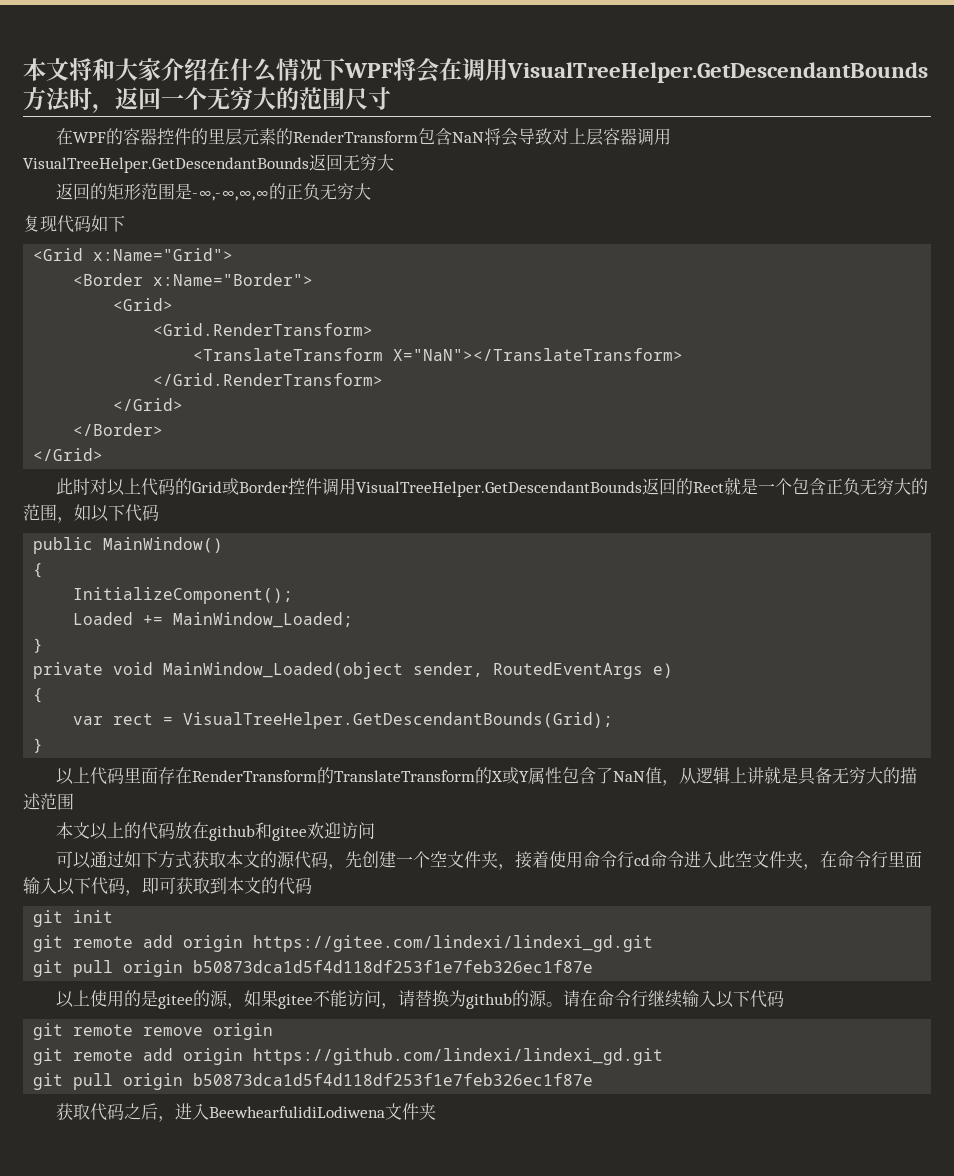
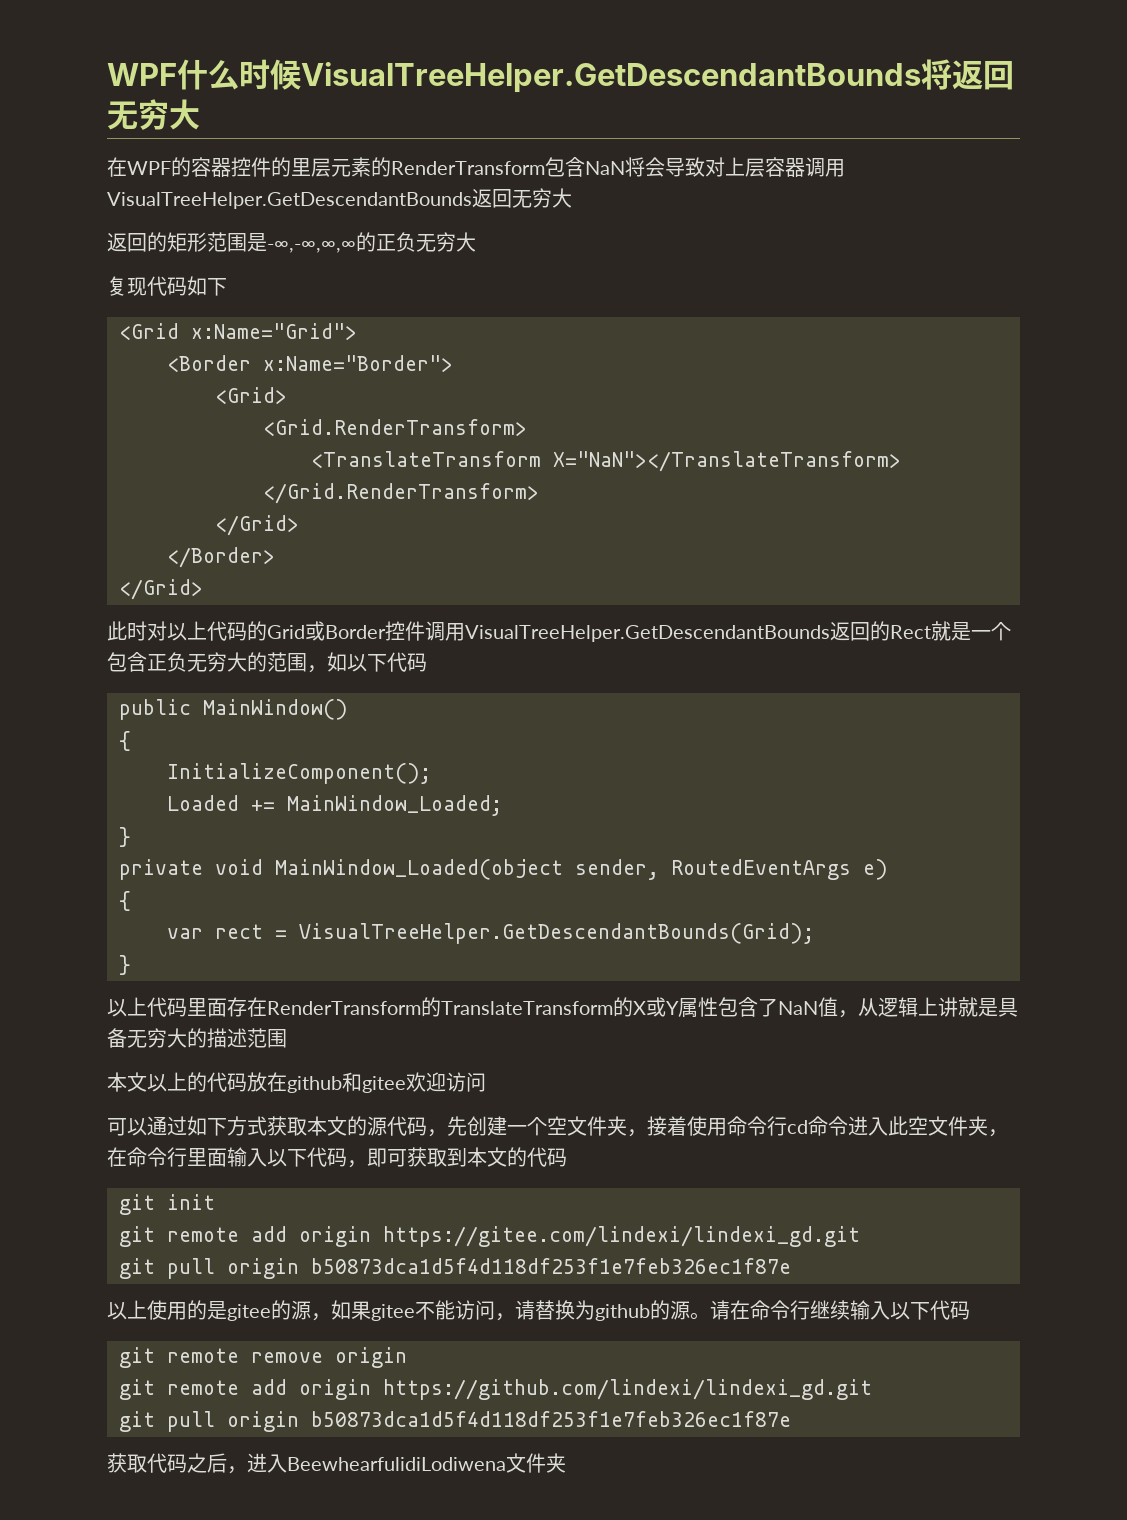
- 本文将和大家介绍在什么情况下WPF将会在调用VisualTreeHelper.GetDescendantBounds方法时，返回一个无穷大的范围尺寸
+ WPF什么时候VisualTreeHelper.GetDescendantBounds将返回无穷大

